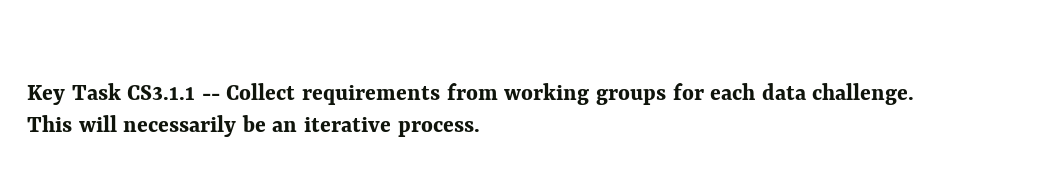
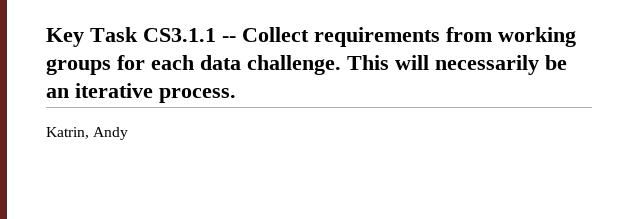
+ Katrin, Andy

